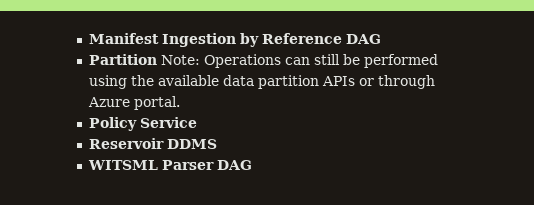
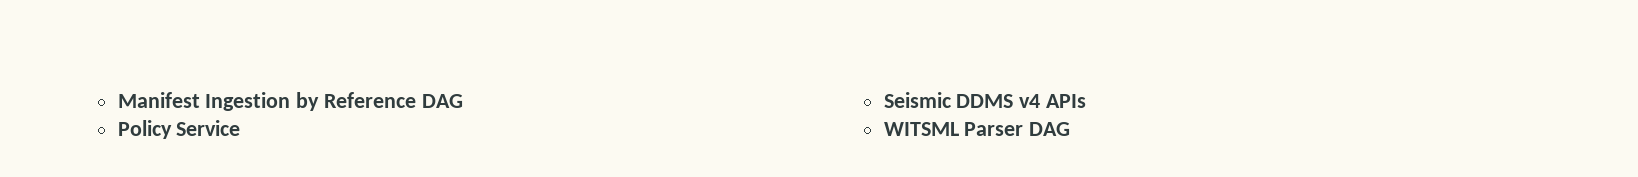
- Partition Note: Operations can still be performed using the available data partition APIs or through Azure portal.
- Reservoir DDMS
+ Seismic DDMS v4 APIs

